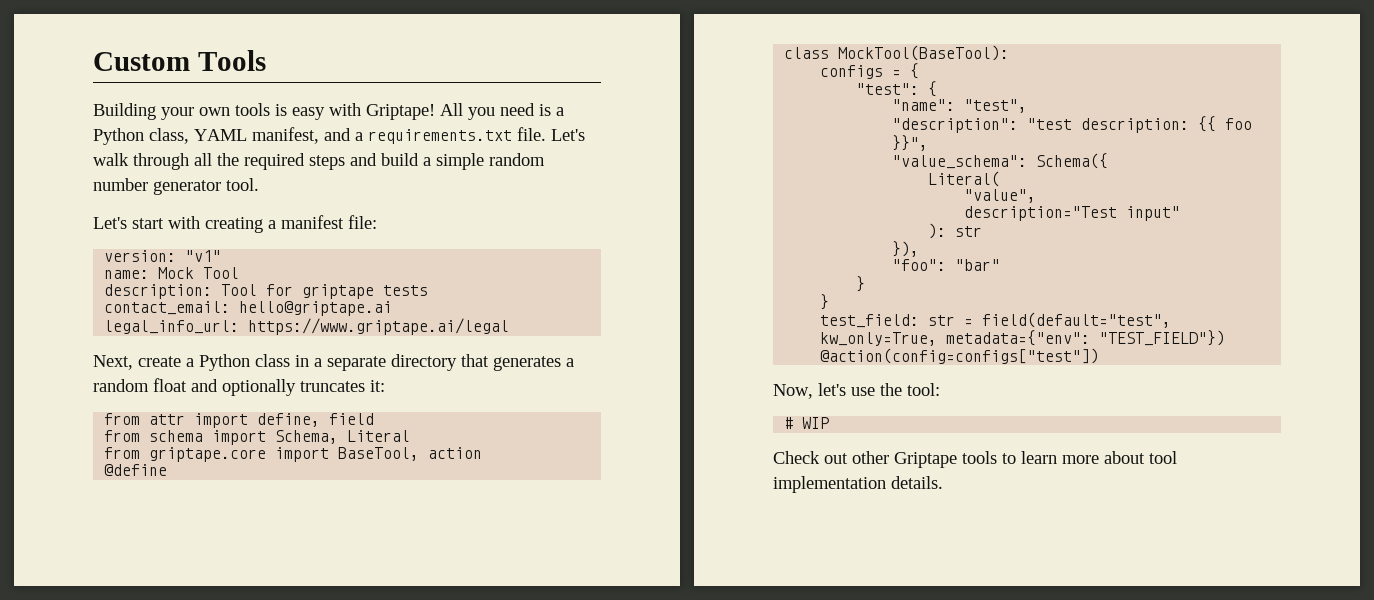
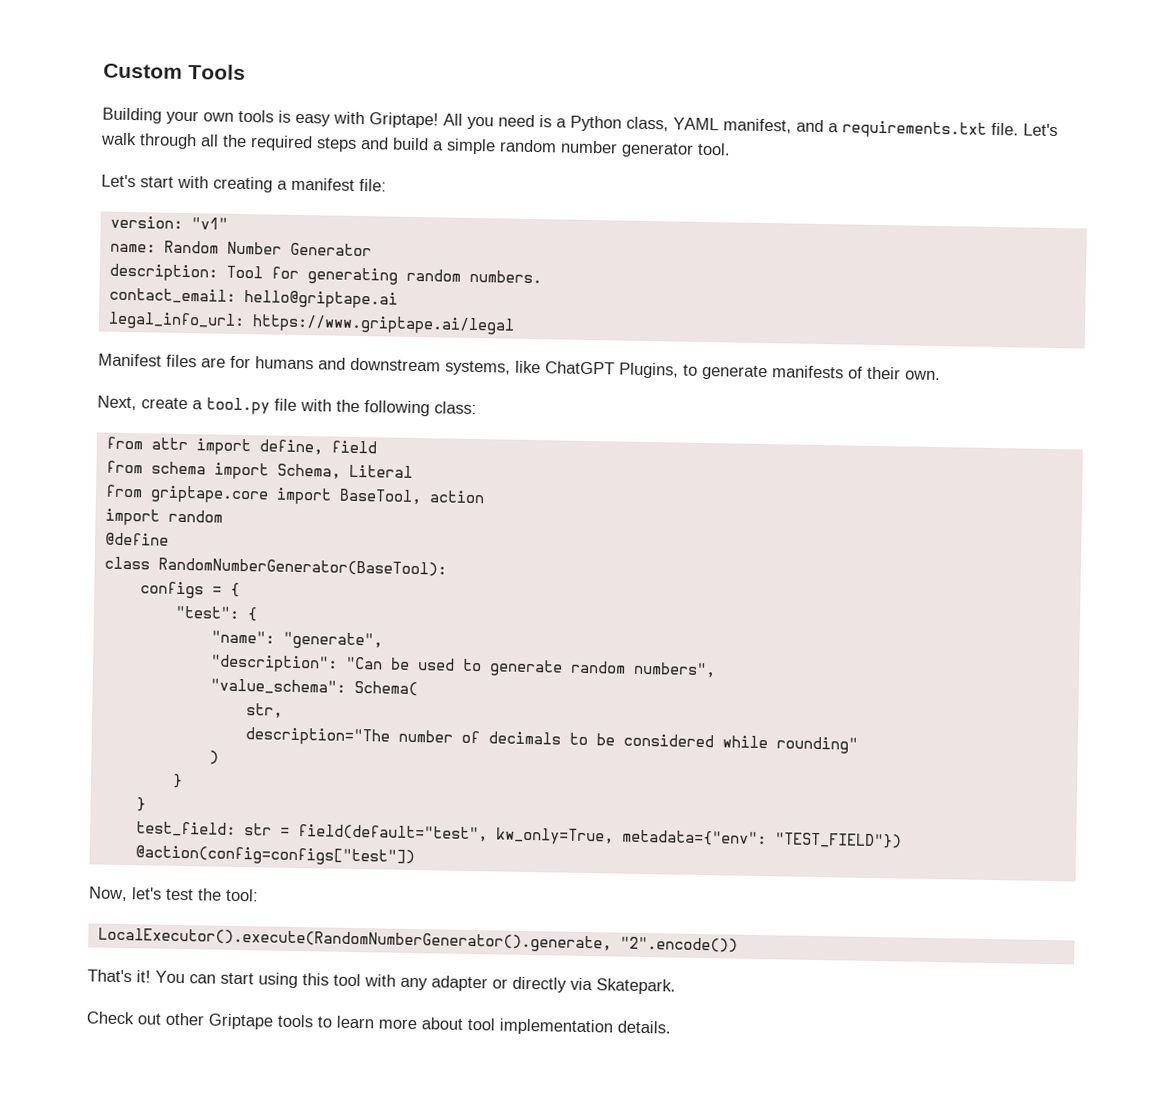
- name: Mock Tool
+ name: Random Number Generator
- description: Tool for griptape tests
+ description: Tool for generating random numbers.
- Next, create a Python class in a separate directory that generates a random float and optionally truncates it:
+ Manifest files are for humans and downstream systems, like ChatGPT Plugins, to generate manifests of their own.
+ Next, create a tool.py file with the following class:
+ import random
- class MockTool(BaseTool):
+ class RandomNumberGenerator(BaseTool):
- "name": "test",
+ "name": "generate",
- "description": "test description: {{ foo }}",
- "value_schema": Schema({
- Literal(
- "value",
- description="Test input"
- ): str
- }),
- "foo": "bar"
+ "description": "Can be used to generate random numbers",
+ "value_schema": Schema(
+ str,
+ description="The number of decimals to be considered while rounding"
+ )
- Now, let's use the tool:
+ Now, let's test the tool:
- # WIP
+ LocalExecutor().execute(RandomNumberGenerator().generate, "2".encode())
+ That's it! You can start using this tool with any adapter or directly via Skatepark.

